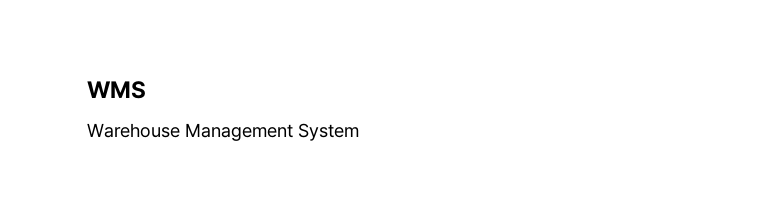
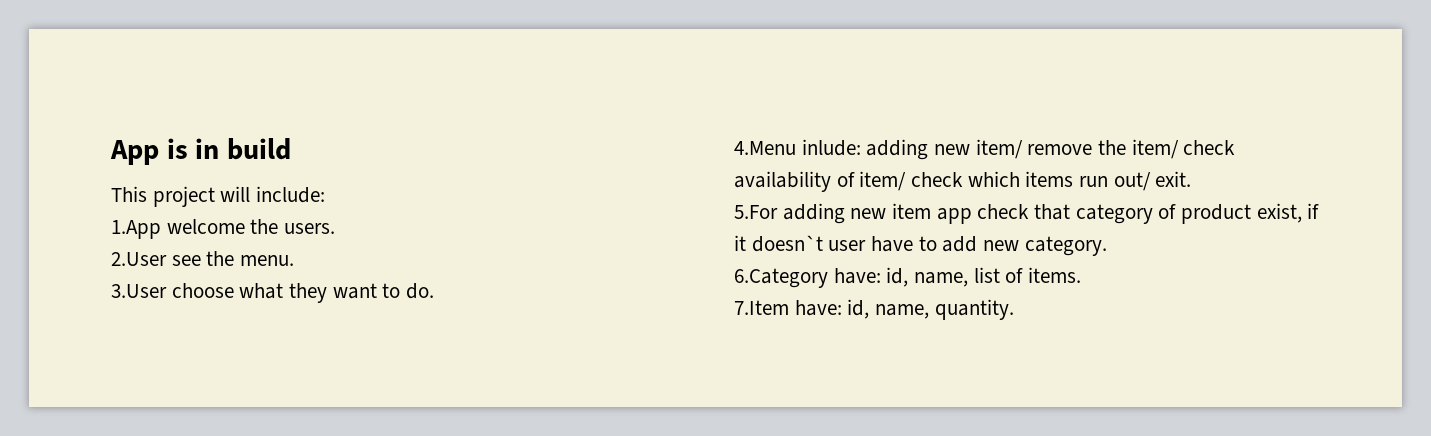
- WMS
- Warehouse Management System
+ App is in build
+ This project will include:
+ 1.App welcome the users.
+ 2.User see the menu.
+ 3.User choose what they want to do.
+ 4.Menu inlude: adding new item/ remove the item/ check availability of item/ check which items run out/ exit.
+ 5.For adding new item app check that category of product exist, if it doesn`t user have to add new category.
+ 6.Category have: id, name, list of items.
+ 7.Item have: id, name, quantity.

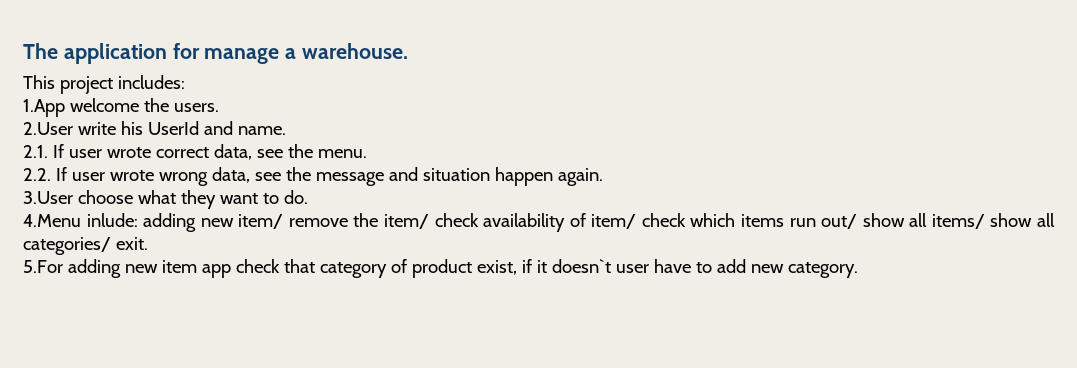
- App is in build
+ The application for manage a warehouse.
- This project will include:
+ This project includes:
- 2.User see the menu.
+ 2.User write his UserId and name.
+ 2.1. If user wrote correct data, see the menu.
+ 2.2. If user wrote wrong data, see the message and situation happen again.
- 4.Menu inlude: adding new item/ remove the item/ check availability of item/ check which items run out/ exit.
+ 4.Menu inlude: adding new item/ remove the item/ check availability of item/ check which items run out/ show all items/ show all categories/ exit.
- 6.Category have: id, name, list of items.
- 7.Item have: id, name, quantity.

